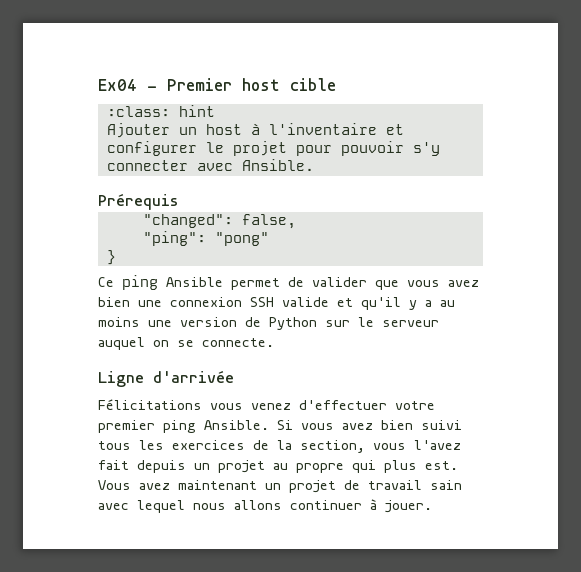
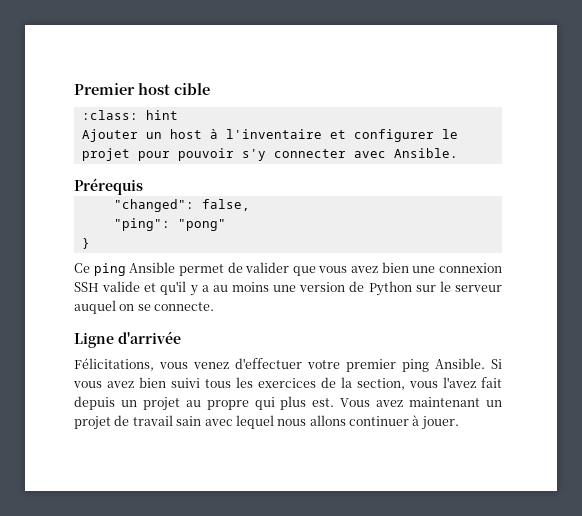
- Ex04 - Premier host cible
+ Premier host cible
- Félicitations vous venez d'effectuer votre premier ping Ansible.
+ Félicitations, vous venez d'effectuer votre premier ping Ansible.

